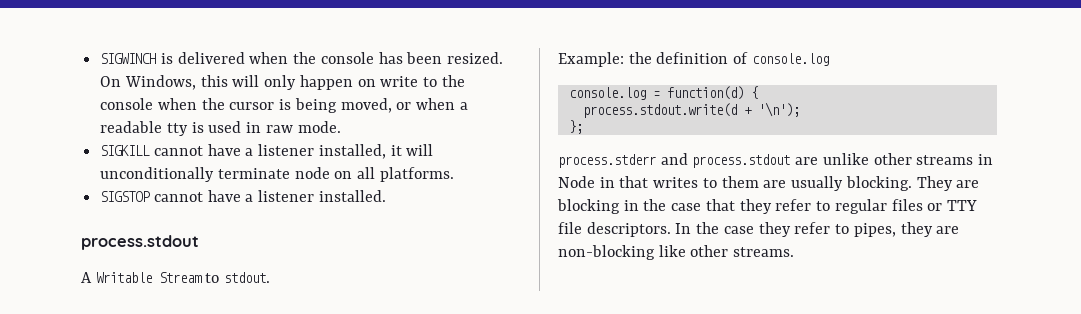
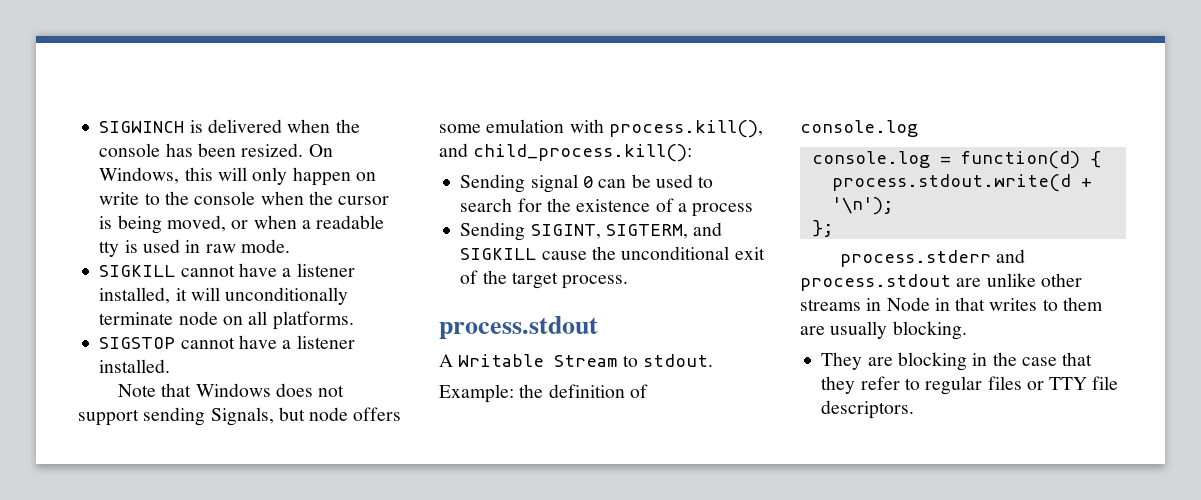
+ Note that Windows does not support sending Signals, but node offers some emulation with process.kill(), and child_process.kill():
+ Sending signal 0 can be used to search for the existence of a process
+ Sending SIGINT, SIGTERM, and SIGKILL cause the unconditional exit of the target process.
- process.stderr and process.stdout are unlike other streams in Node in that writes to them are usually blocking. They are blocking in the case that they refer to regular files or TTY file descriptors. In the case they refer to pipes, they are non-blocking like other streams.
+ process.stderr and process.stdout are unlike other streams in Node in that writes to them are usually blocking.
+ They are blocking in the case that they refer to regular files or TTY file descriptors.

